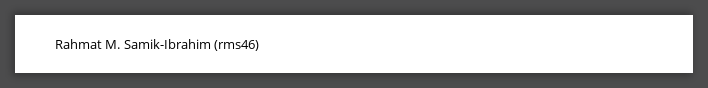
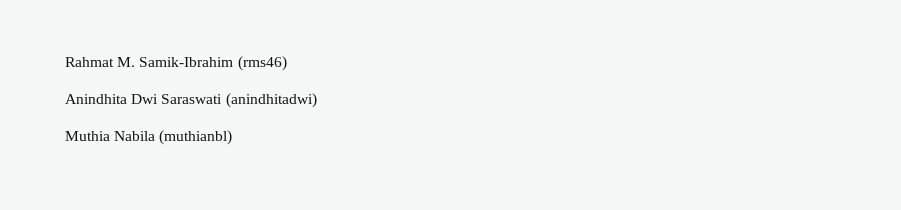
+ Anindhita Dwi Saraswati (anindhitadwi)
+ Muthia Nabila (muthianbl)

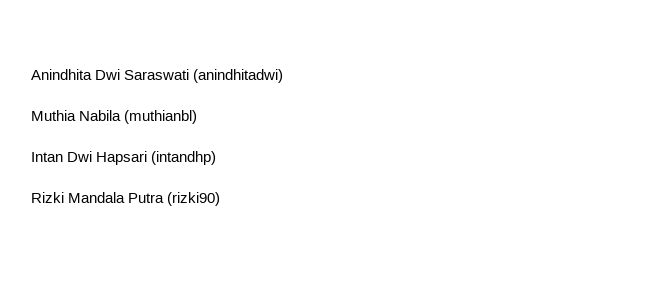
- Rahmat M. Samik-Ibrahim (rms46)
+ Intan Dwi Hapsari (intandhp)
+ Rizki Mandala Putra (rizki90)

